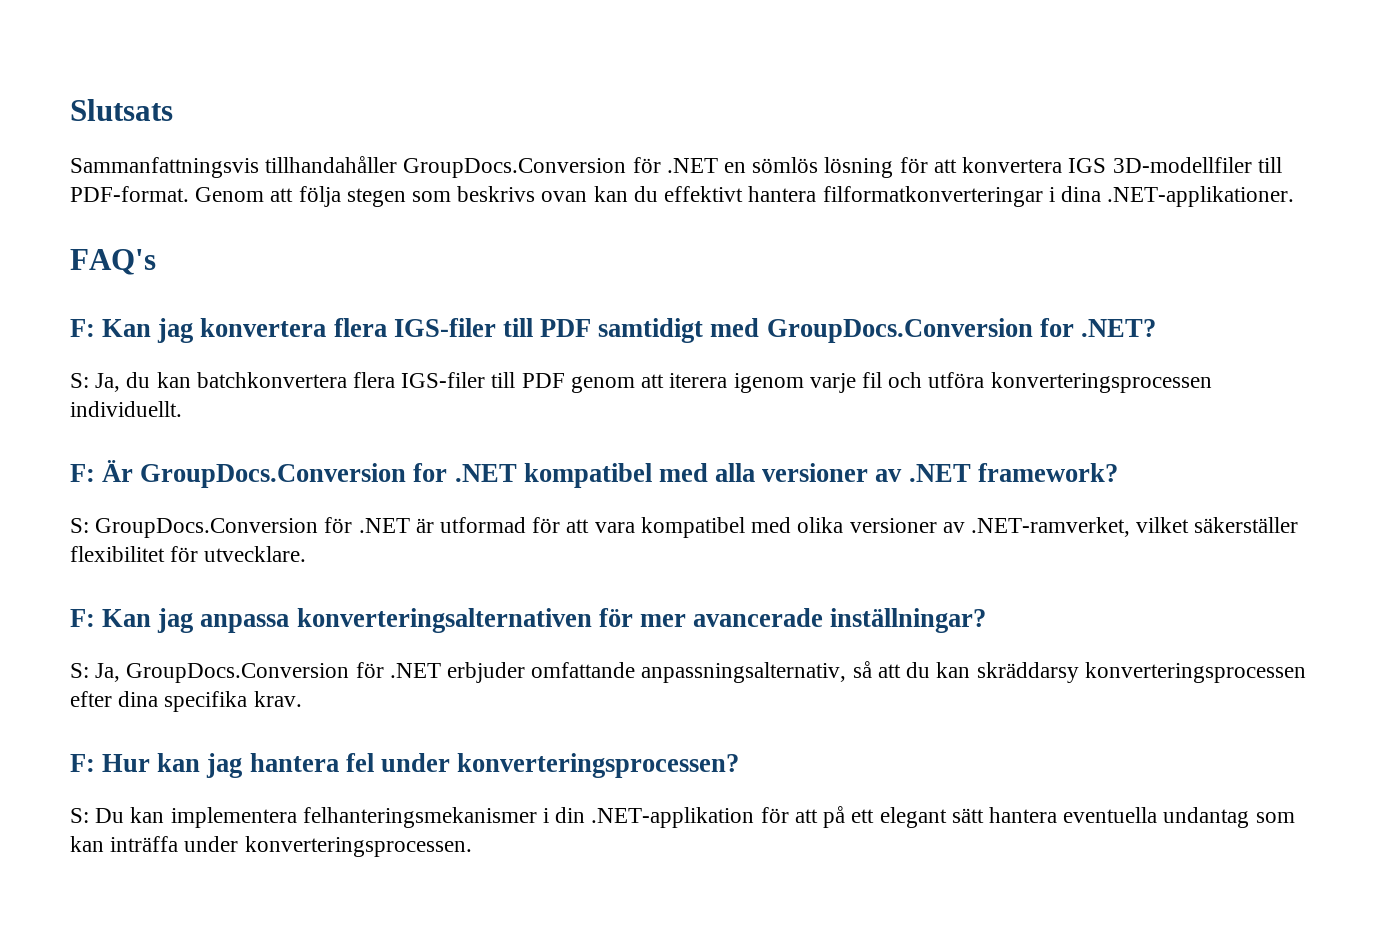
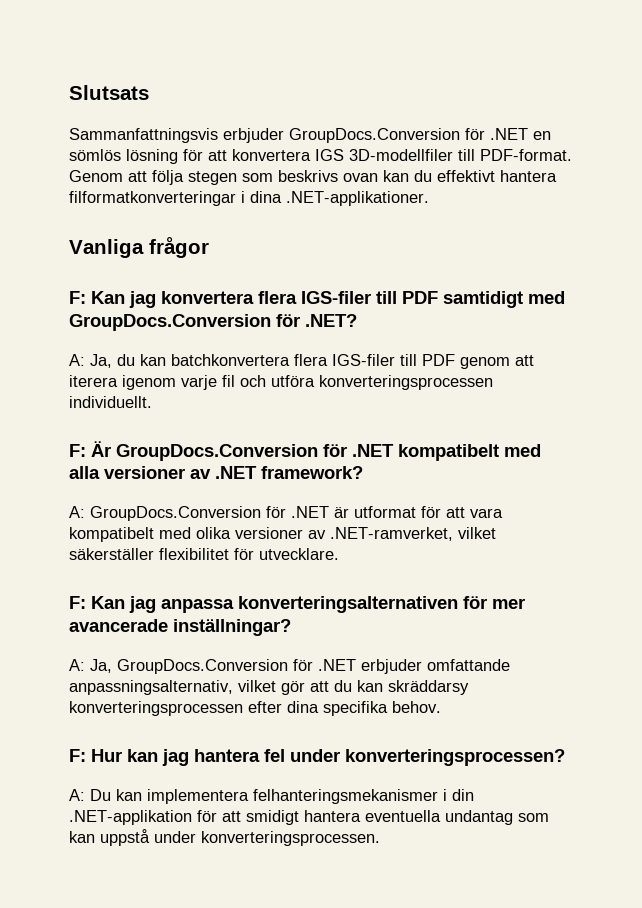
- Sammanfattningsvis tillhandahåller GroupDocs.Conversion för .NET en sömlös lösning för att konvertera IGS 3D-modellfiler till PDF-format.
+ Sammanfattningsvis erbjuder GroupDocs.Conversion för .NET en sömlös lösning för att konvertera IGS 3D-modellfiler till PDF-format.
- FAQ's
+ Vanliga frågor
- F: Kan jag konvertera flera IGS-filer till PDF samtidigt med GroupDocs.Conversion for .NET?
+ F: Kan jag konvertera flera IGS-filer till PDF samtidigt med GroupDocs.Conversion för .NET?
- S: Ja, du kan batchkonvertera flera IGS-filer till PDF genom att iterera igenom varje fil och utföra konverteringsprocessen individuellt.
+ A: Ja, du kan batchkonvertera flera IGS-filer till PDF genom att iterera igenom varje fil och utföra konverteringsprocessen individuellt.
- F: Är GroupDocs.Conversion for .NET kompatibel med alla versioner av .NET framework?
+ F: Är GroupDocs.Conversion för .NET kompatibelt med alla versioner av .NET framework?
- S: GroupDocs.Conversion för .NET är utformad för att vara kompatibel med olika versioner av .NET-ramverket, vilket säkerställer flexibilitet för utvecklare.
+ A: GroupDocs.Conversion för .NET är utformat för att vara kompatibelt med olika versioner av .NET-ramverket, vilket säkerställer flexibilitet för utvecklare.
- S: Ja, GroupDocs.Conversion för .NET erbjuder omfattande anpassningsalternativ, så att du kan skräddarsy konverteringsprocessen efter dina specifika krav.
+ A: Ja, GroupDocs.Conversion för .NET erbjuder omfattande anpassningsalternativ, vilket gör att du kan skräddarsy konverteringsprocessen efter dina specifika behov.
- S: Du kan implementera felhanteringsmekanismer i din .NET-applikation för att på ett elegant sätt hantera eventuella undantag som kan inträffa under konverteringsprocessen.
+ A: Du kan implementera felhanteringsmekanismer i din .NET-applikation för att smidigt hantera eventuella undantag som kan uppstå under konverteringsprocessen.

